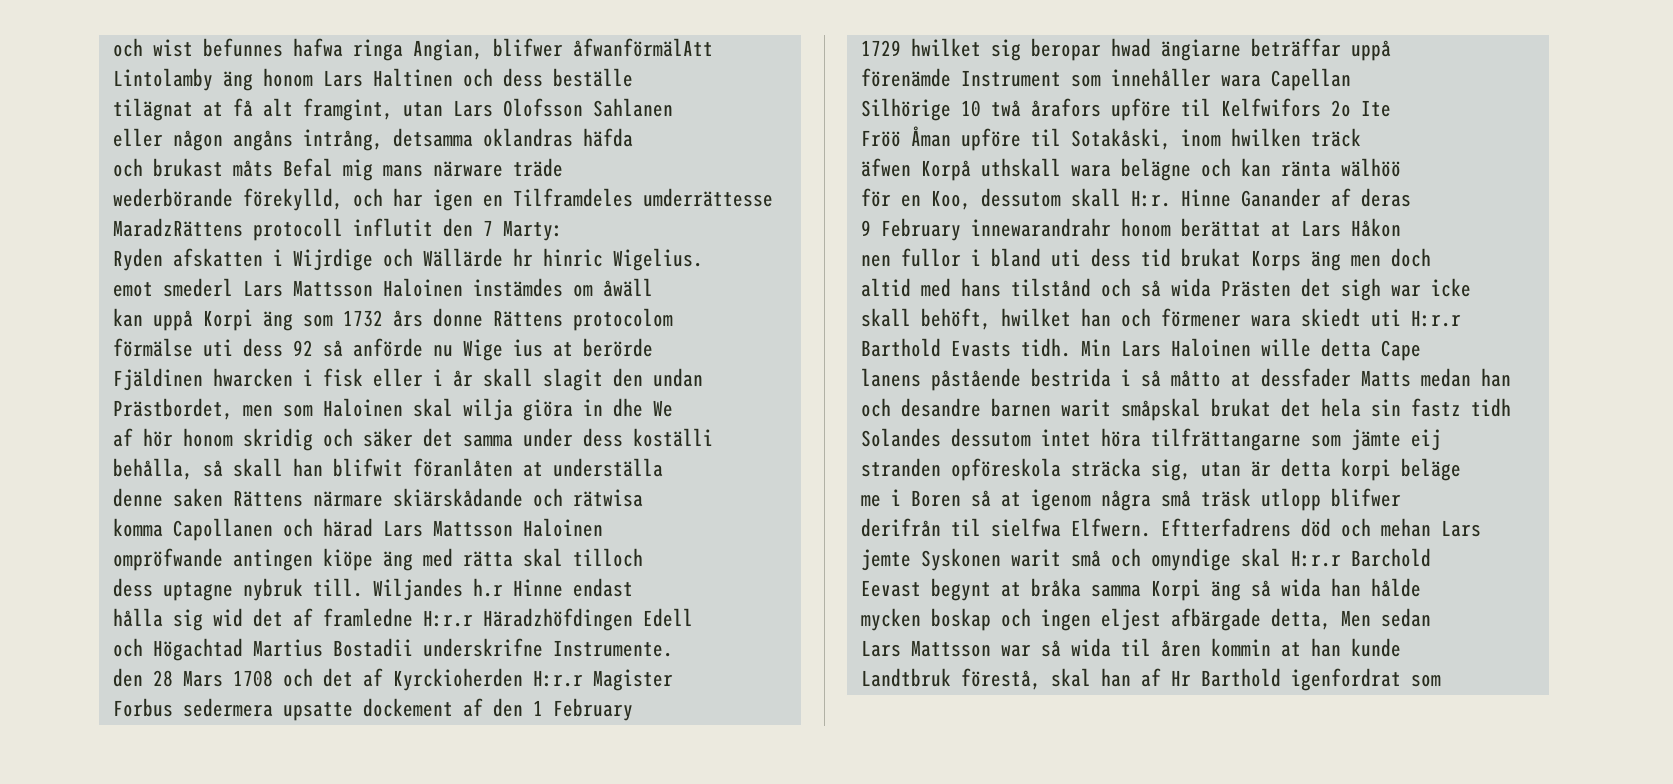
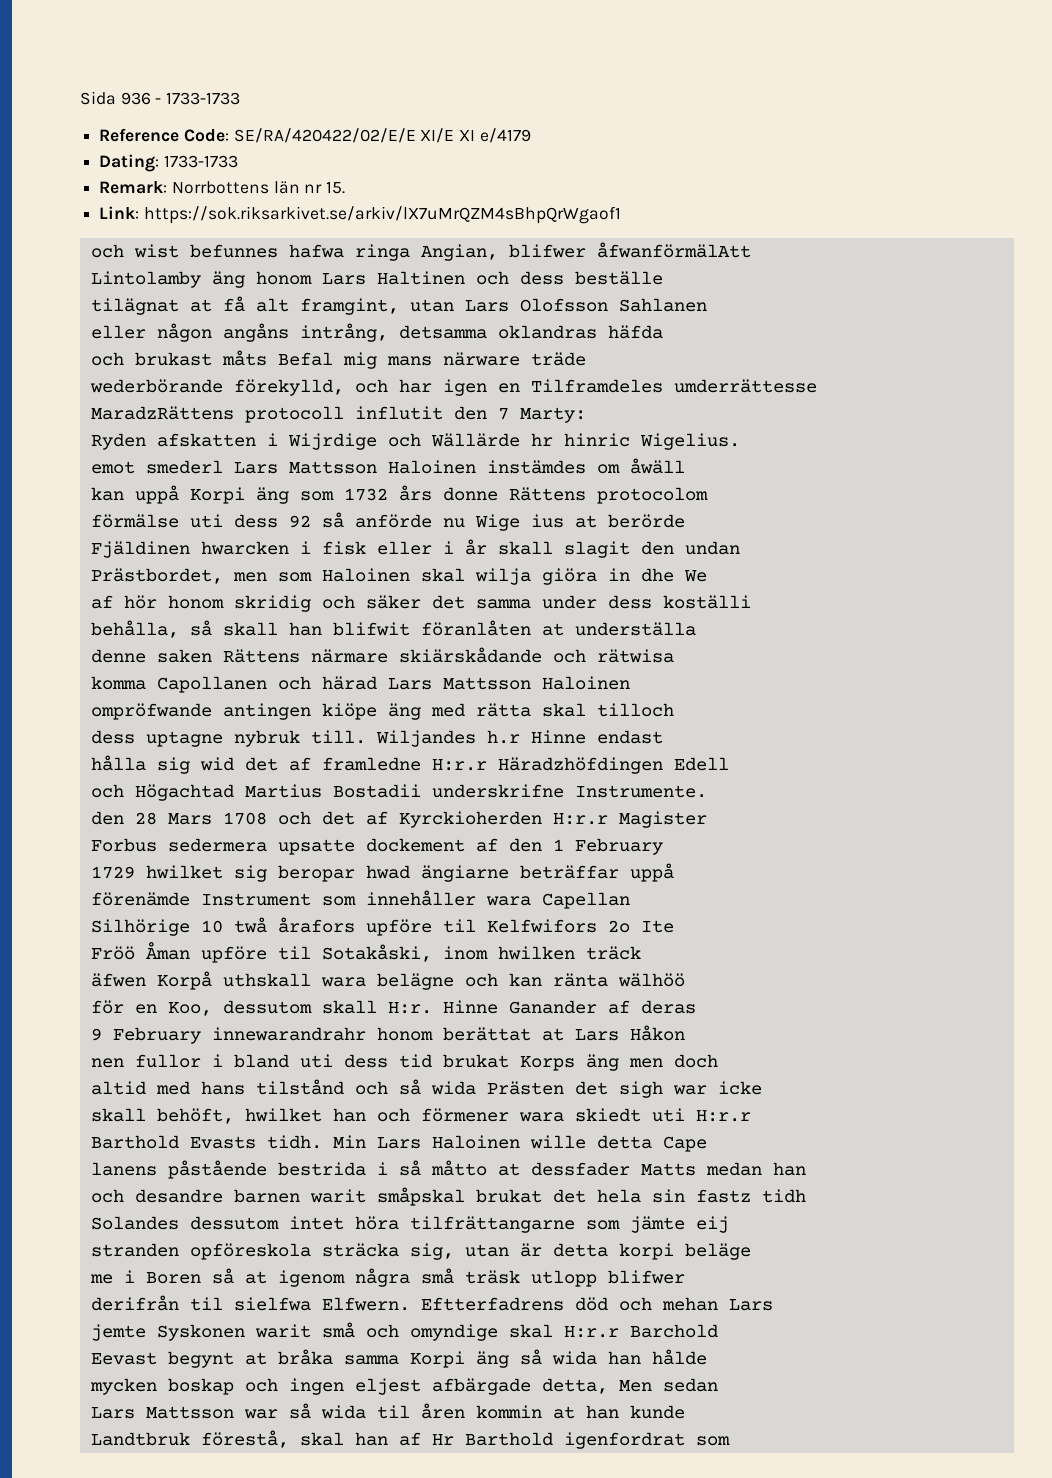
+ Sida 936 - 1733-1733
+ Reference Code: SE/RA/420422/02/E/E XI/E XI e/4179
+ Dating: 1733-1733
+ Remark: Norrbottens län nr 15.
+ Link: https://sok.riksarkivet.se/arkiv/lX7uMrQZM4sBhpQrWgaof1

